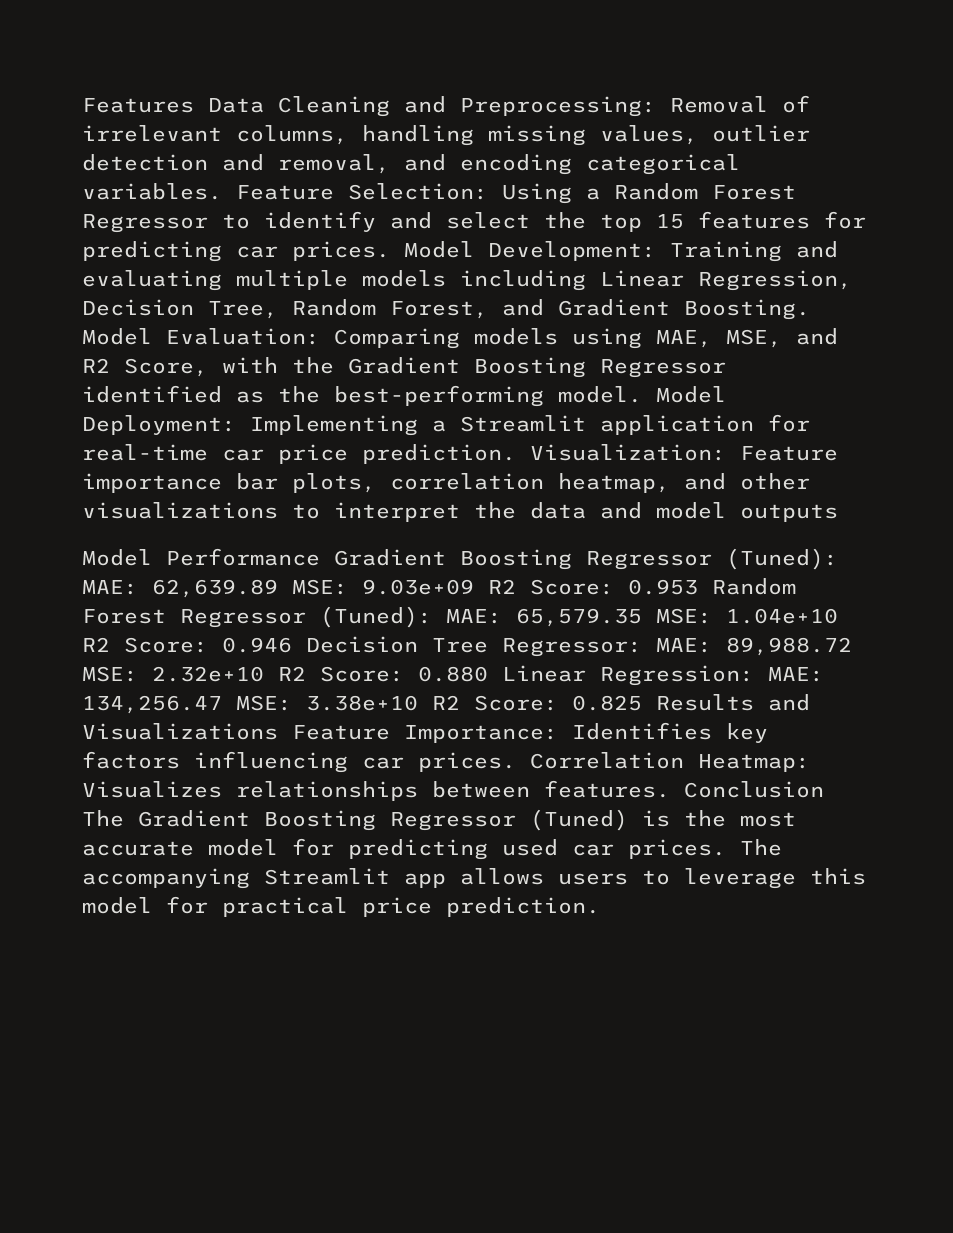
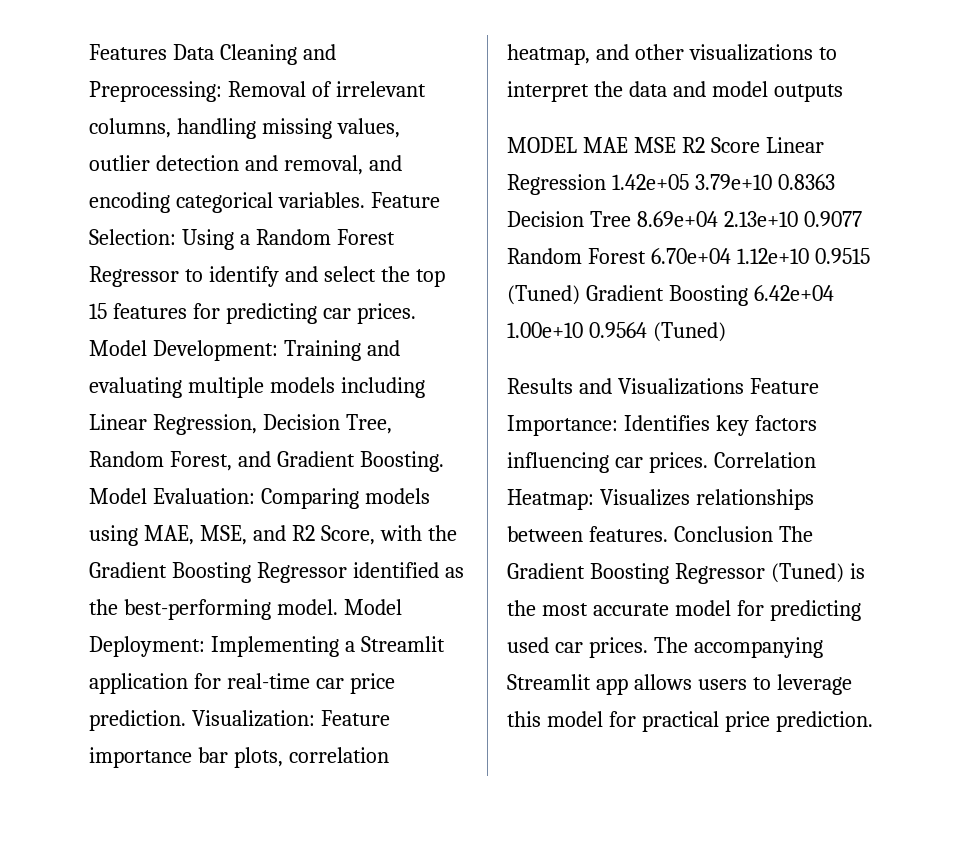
- Model Performance Gradient Boosting Regressor (Tuned): MAE: 62,639.89 MSE: 9.03e+09 R2 Score: 0.953 Random Forest Regressor (Tuned): MAE: 65,579.35 MSE: 1.04e+10 R2 Score: 0.946 Decision Tree Regressor: MAE: 89,988.72 MSE: 2.32e+10 R2 Score: 0.880 Linear Regression: MAE: 134,256.47 MSE: 3.38e+10 R2 Score: 0.825 Results and Visualizations Feature Importance: Identifies key factors influencing car prices.
+ MODEL MAE MSE R2 Score Linear Regression 1.42e+05 3.79e+10 0.8363 Decision Tree 8.69e+04 2.13e+10 0.9077 Random Forest 6.70e+04 1.12e+10 0.9515 (Tuned) Gradient Boosting 6.42e+04 1.00e+10 0.9564 (Tuned)
+ Results and Visualizations Feature Importance: Identifies key factors influencing car prices.

